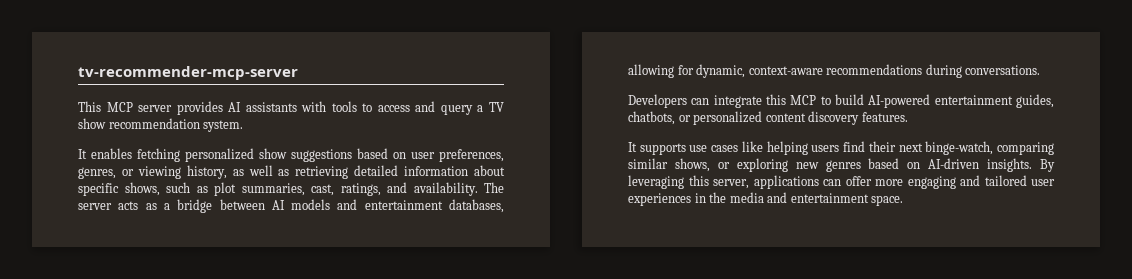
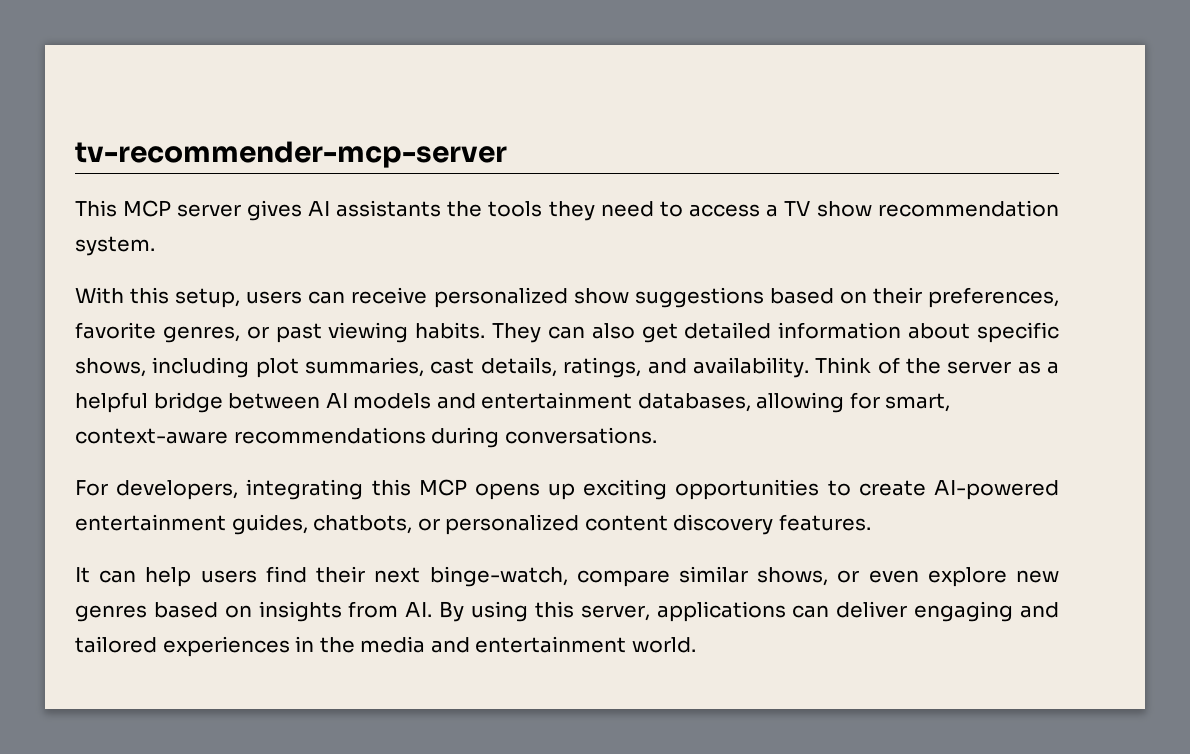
- This MCP server provides AI assistants with tools to access and query a TV show recommendation system.
+ This MCP server gives AI assistants the tools they need to access a TV show recommendation system.
- It enables fetching personalized show suggestions based on user preferences, genres, or viewing history, as well as retrieving detailed information about specific shows, such as plot summaries, cast, ratings, and availability. The server acts as a bridge between AI models and entertainment databases, allowing for dynamic, context-aware recommendations during conversations.
+ With this setup, users can receive personalized show suggestions based on their preferences, favorite genres, or past viewing habits. They can also get detailed information about specific shows, including plot summaries, cast details, ratings, and availability. Think of the server as a helpful bridge between AI models and entertainment databases, allowing for smart, context-aware recommendations during conversations.
- Developers can integrate this MCP to build AI-powered entertainment guides, chatbots, or personalized content discovery features.
+ For developers, integrating this MCP opens up exciting opportunities to create AI-powered entertainment guides, chatbots, or personalized content discovery features.
- It supports use cases like helping users find their next binge-watch, comparing similar shows, or exploring new genres based on AI-driven insights. By leveraging this server, applications can offer more engaging and tailored user experiences in the media and entertainment space.
+ It can help users find their next binge-watch, compare similar shows, or even explore new genres based on insights from AI. By using this server, applications can deliver engaging and tailored experiences in the media and entertainment world.

